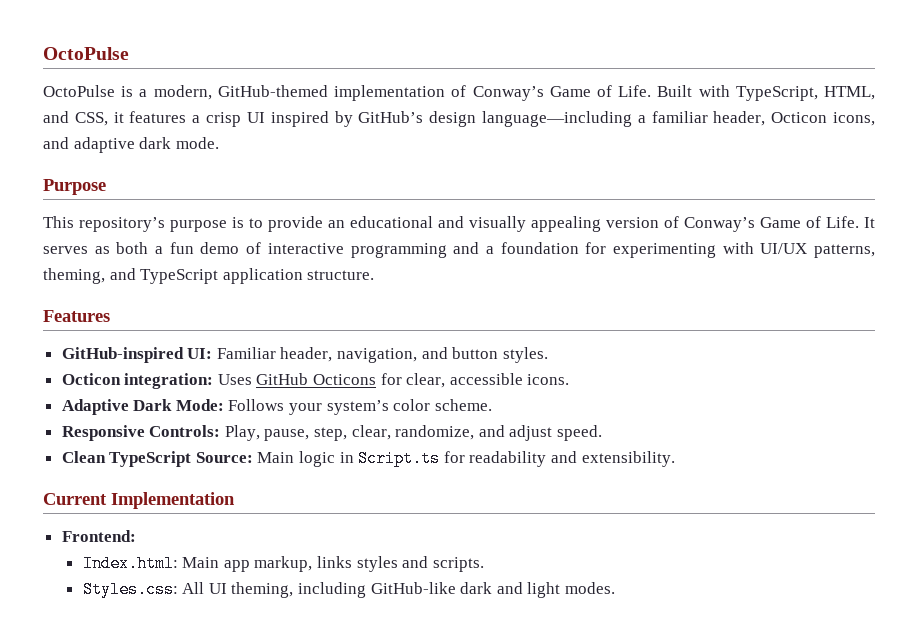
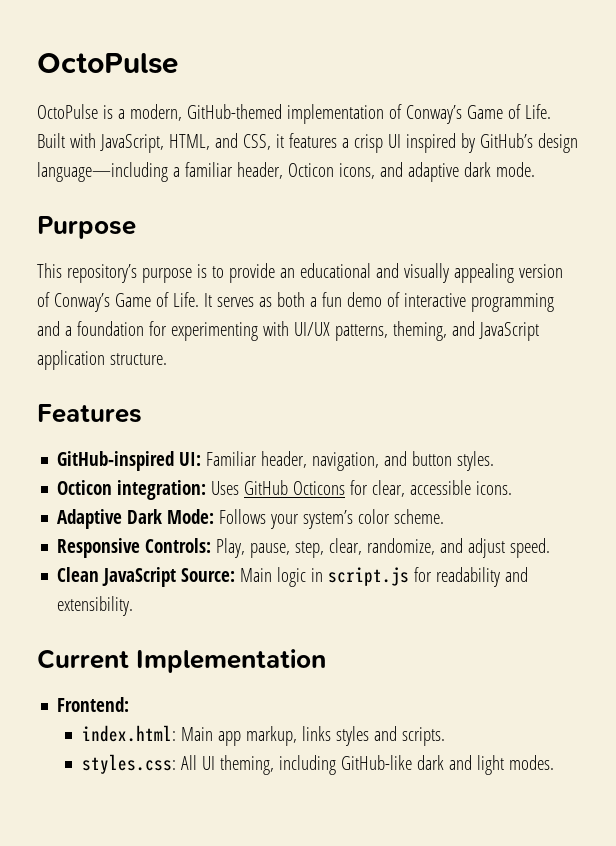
- Built with TypeScript, HTML, and CSS, it features a crisp UI inspired by GitHub’s design language—including a familiar header, Octicon icons, and adaptive dark mode.
+ Built with JavaScript, HTML, and CSS, it features a crisp UI inspired by GitHub’s design language—including a familiar header, Octicon icons, and adaptive dark mode.
- It serves as both a fun demo of interactive programming and a foundation for experimenting with UI/UX patterns, theming, and TypeScript application structure.
+ It serves as both a fun demo of interactive programming and a foundation for experimenting with UI/UX patterns, theming, and JavaScript application structure.
- Clean TypeScript Source: Main logic in Script.ts for readability and extensibility.
+ Clean JavaScript Source: Main logic in script.js for readability and extensibility.
- Index.html: Main app markup, links styles and scripts.
+ index.html: Main app markup, links styles and scripts.
- Styles.css: All UI theming, including GitHub-like dark and light modes.
+ styles.css: All UI theming, including GitHub-like dark and light modes.

